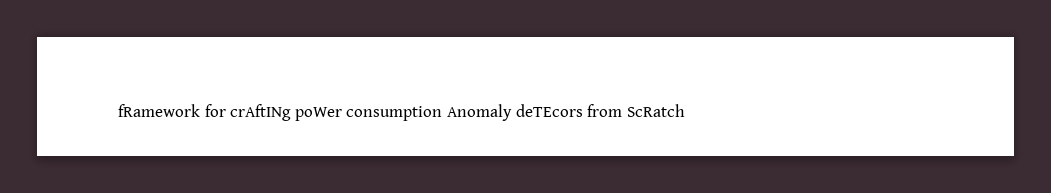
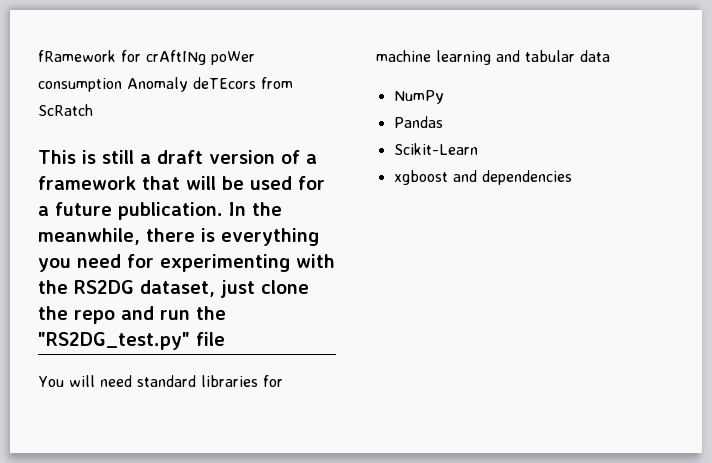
+ This is still a draft version of a framework that will be used for a future publication. In the meanwhile, there is everything you need for experimenting with the RS2DG dataset, just clone the repo and run the "RS2DG_test.py" file
+ You will need standard libraries for machine learning and tabular data
+ NumPy
+ Pandas
+ Scikit-Learn
+ xgboost and dependencies

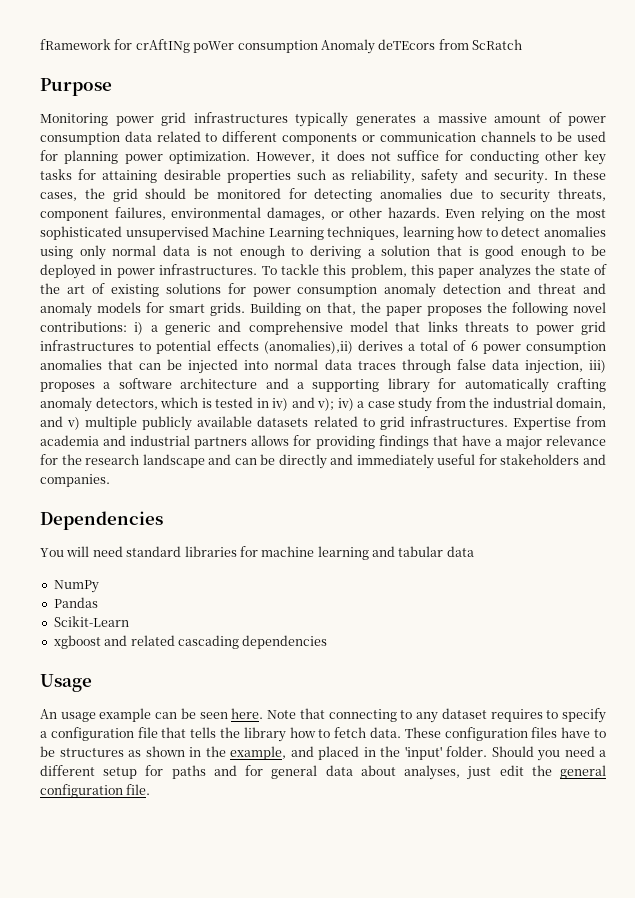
- This is still a draft version of a framework that will be used for a future publication. In the meanwhile, there is everything you need for experimenting with the RS2DG dataset, just clone the repo and run the "RS2DG_test.py" file
+ Purpose
+ Monitoring power grid infrastructures typically generates a massive amount of power consumption data related to different components or communication channels to be used for planning power optimization. However, it does not suffice for conducting other key tasks for attaining desirable properties such as reliability, safety and security. In these cases, the grid should be monitored for detecting anomalies due to security threats, component failures, environmental damages, or other hazards. Even relying on the most sophisticated unsupervised Machine Learning techniques, learning how to detect anomalies using only normal data is not enough to deriving a solution that is good enough to be deployed in power infrastructures. To tackle this problem, this paper analyzes the state of the art of existing solutions for power consumption anomaly detection and threat and anomaly models for smart grids. Building on that, the paper proposes the following novel contributions: i) a generic and comprehensive model that links threats to power grid infrastructures to potential effects (anomalies),ii) derives a total of 6 power consumption anomalies that can be injected into normal data traces through false data injection, iii) proposes a software architecture and a supporting library for automatically crafting anomaly detectors, which is tested in iv) and v); iv) a case study from the industrial domain, and v) multiple publicly available datasets related to grid infrastructures. Expertise from academia and industrial partners allows for providing findings that have a major relevance for the research landscape and can be directly and immediately useful for stakeholders and companies.
+ Dependencies
- xgboost and dependencies
+ xgboost and related cascading dependencies
+ Usage
+ An usage example can be seen here. Note that connecting to any dataset requires to specify a configuration file that tells the library how to fetch data. These configuration files have to be structures as shown in the example, and placed in the 'input' folder. Should you need a different setup for paths and for general data about analyses, just edit the general configuration file.

